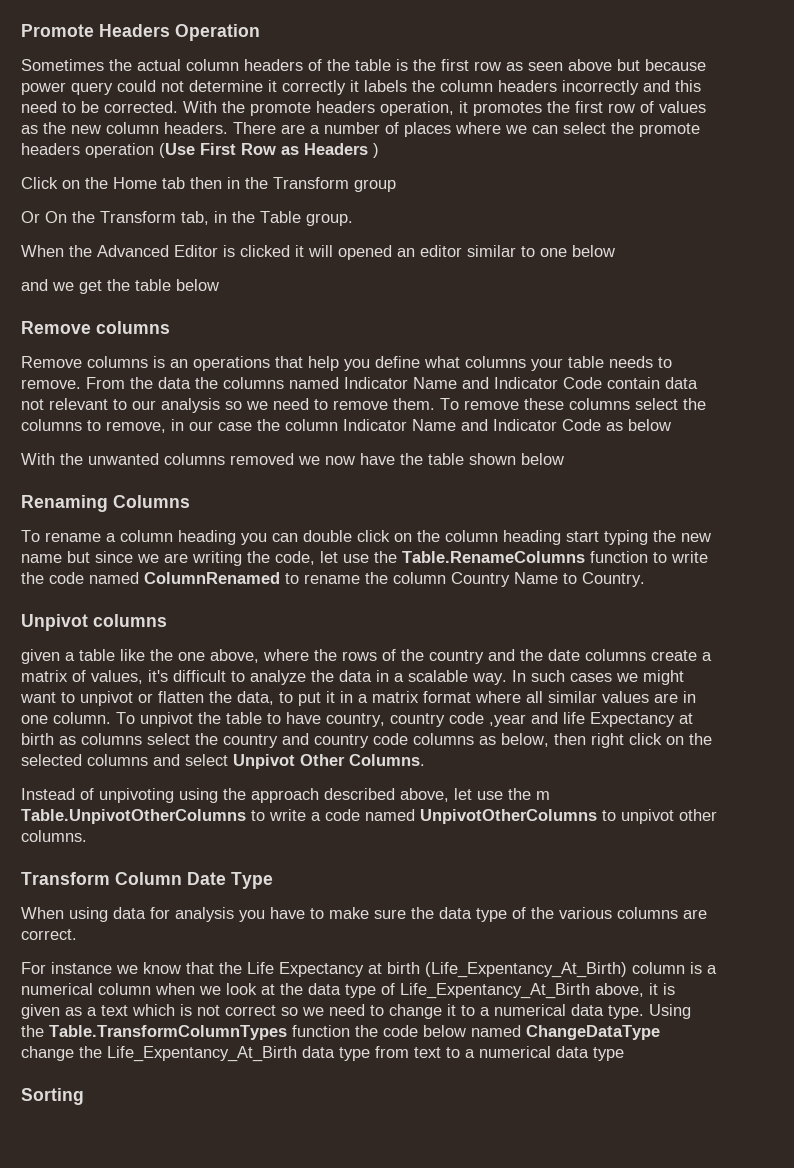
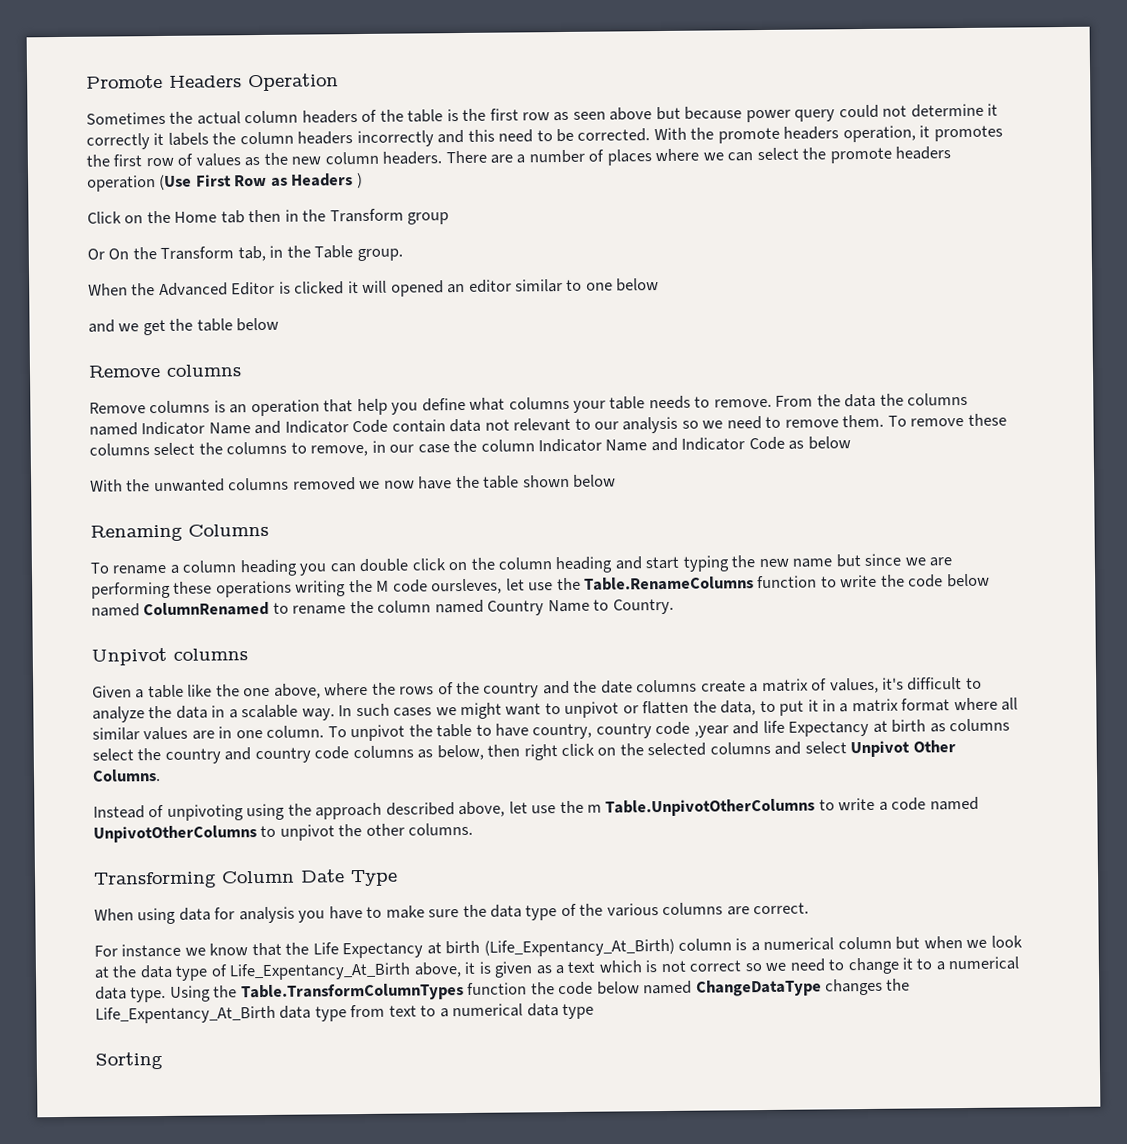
- Remove columns is an operations that help you define what columns your table needs to remove.
+ Remove columns is an operation that help you define what columns your table needs to remove.
- To rename a column heading you can double click on the column heading start typing the new name but since we are writing the code, let use the Table.RenameColumns function to write the code named ColumnRenamed to rename the column Country Name to Country.
+ To rename a column heading you can double click on the column heading and start typing the new name but since we are performing these operations writing the M code oursleves, let use the Table.RenameColumns function to write the code below named ColumnRenamed to rename the column named Country Name to Country.
- given a table like the one above, where the rows of the country and the date columns create a matrix of values, it's difficult to analyze the data in a scalable way.
+ Given a table like the one above, where the rows of the country and the date columns create a matrix of values, it's difficult to analyze the data in a scalable way.
- Instead of unpivoting using the approach described above, let use the m Table.UnpivotOtherColumns to write a code named UnpivotOtherColumns to unpivot other columns.
+ Instead of unpivoting using the approach described above, let use the m Table.UnpivotOtherColumns to write a code named UnpivotOtherColumns to unpivot the other columns.
- Transform Column Date Type
+ Transforming Column Date Type
- For instance we know that the Life Expectancy at birth (Life_Expentancy_At_Birth) column is a numerical column when we look at the data type of Life_Expentancy_At_Birth above, it is given as a text which is not correct so we need to change it to a numerical data type.
+ For instance we know that the Life Expectancy at birth (Life_Expentancy_At_Birth) column is a numerical column but when we look at the data type of Life_Expentancy_At_Birth above, it is given as a text which is not correct so we need to change it to a numerical data type.
- Using the Table.TransformColumnTypes function the code below named ChangeDataType change the Life_Expentancy_At_Birth data type from text to a numerical data type
+ Using the Table.TransformColumnTypes function the code below named ChangeDataType changes the Life_Expentancy_At_Birth data type from text to a numerical data type

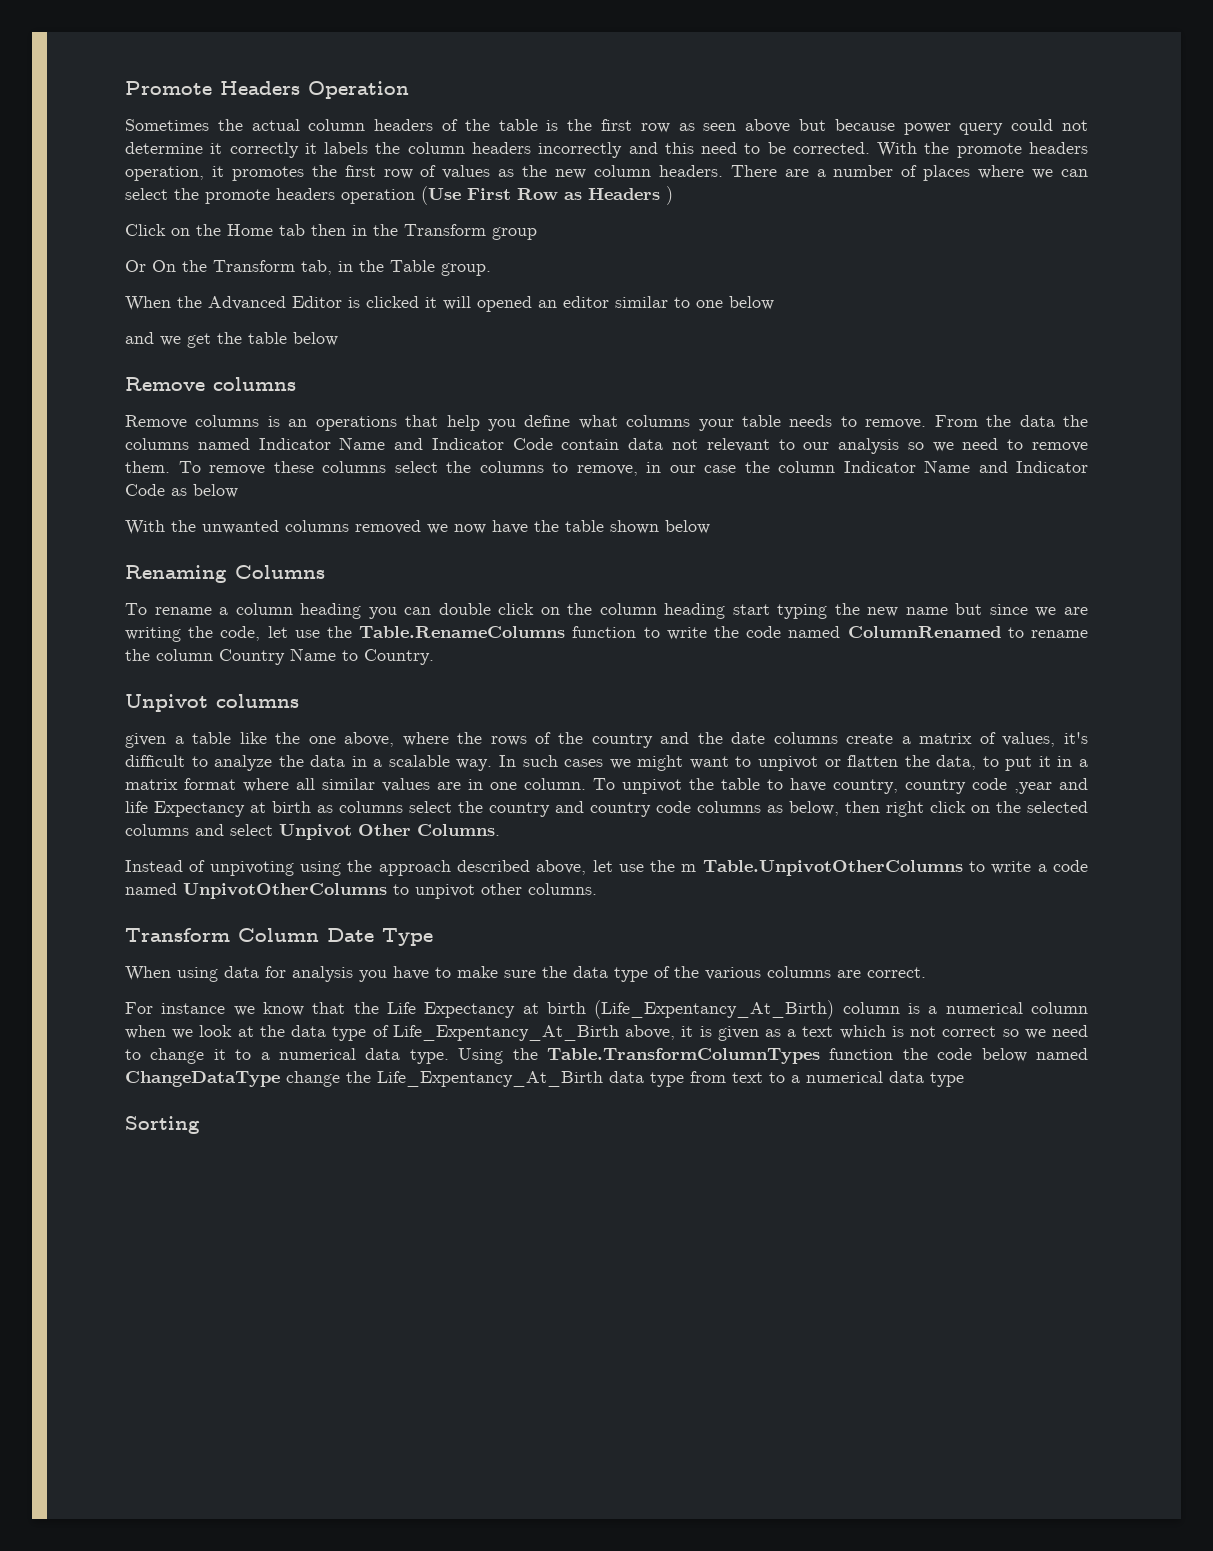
- Remove columns is an operation that help you define what columns your table needs to remove.
+ Remove columns is an operations that help you define what columns your table needs to remove.
- To rename a column heading you can double click on the column heading and start typing the new name but since we are performing these operations writing the M code oursleves, let use the Table.RenameColumns function to write the code below named ColumnRenamed to rename the column named Country Name to Country.
+ To rename a column heading you can double click on the column heading start typing the new name but since we are writing the code, let use the Table.RenameColumns function to write the code named ColumnRenamed to rename the column Country Name to Country.
- Given a table like the one above, where the rows of the country and the date columns create a matrix of values, it's difficult to analyze the data in a scalable way.
+ given a table like the one above, where the rows of the country and the date columns create a matrix of values, it's difficult to analyze the data in a scalable way.
- Instead of unpivoting using the approach described above, let use the m Table.UnpivotOtherColumns to write a code named UnpivotOtherColumns to unpivot the other columns.
+ Instead of unpivoting using the approach described above, let use the m Table.UnpivotOtherColumns to write a code named UnpivotOtherColumns to unpivot other columns.
- Transforming Column Date Type
+ Transform Column Date Type
- For instance we know that the Life Expectancy at birth (Life_Expentancy_At_Birth) column is a numerical column but when we look at the data type of Life_Expentancy_At_Birth above, it is given as a text which is not correct so we need to change it to a numerical data type.
+ For instance we know that the Life Expectancy at birth (Life_Expentancy_At_Birth) column is a numerical column when we look at the data type of Life_Expentancy_At_Birth above, it is given as a text which is not correct so we need to change it to a numerical data type.
- Using the Table.TransformColumnTypes function the code below named ChangeDataType changes the Life_Expentancy_At_Birth data type from text to a numerical data type
+ Using the Table.TransformColumnTypes function the code below named ChangeDataType change the Life_Expentancy_At_Birth data type from text to a numerical data type

